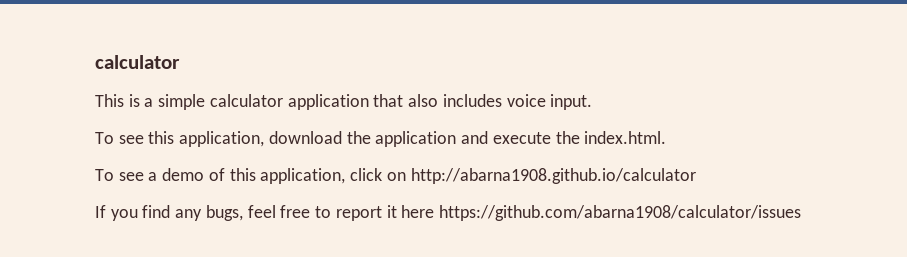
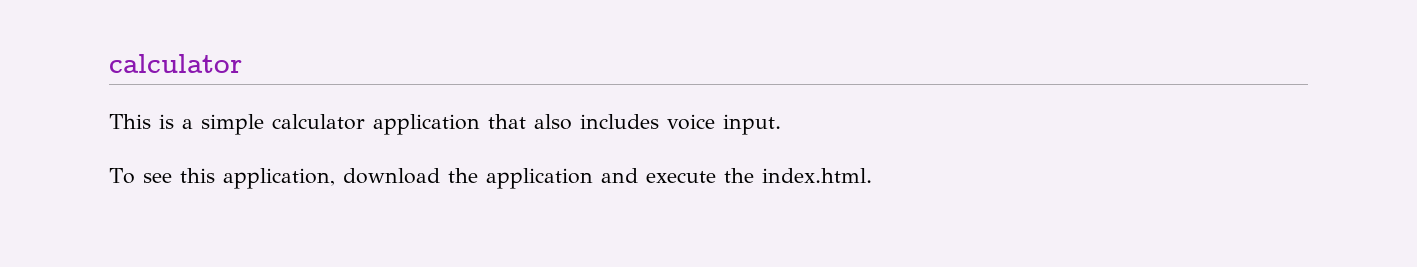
- To see a demo of this application, click on http://abarna1908.github.io/calculator
- If you find any bugs, feel free to report it here https://github.com/abarna1908/calculator/issues

